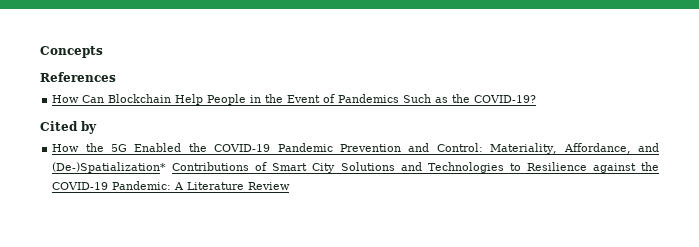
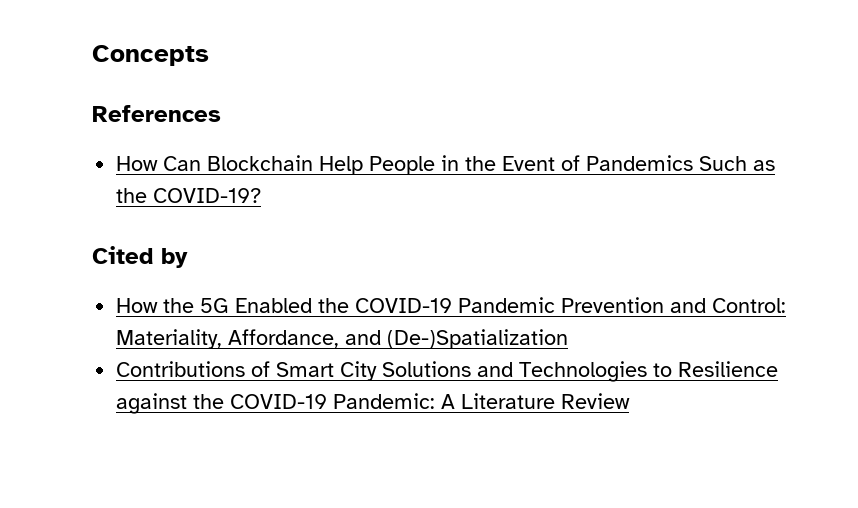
- How the 5G Enabled the COVID-19 Pandemic Prevention and Control: Materiality, Affordance, and (De-)Spatialization* Contributions of Smart City Solutions and Technologies to Resilience against the COVID-19 Pandemic: A Literature Review
+ How the 5G Enabled the COVID-19 Pandemic Prevention and Control: Materiality, Affordance, and (De-)Spatialization
+ Contributions of Smart City Solutions and Technologies to Resilience against the COVID-19 Pandemic: A Literature Review

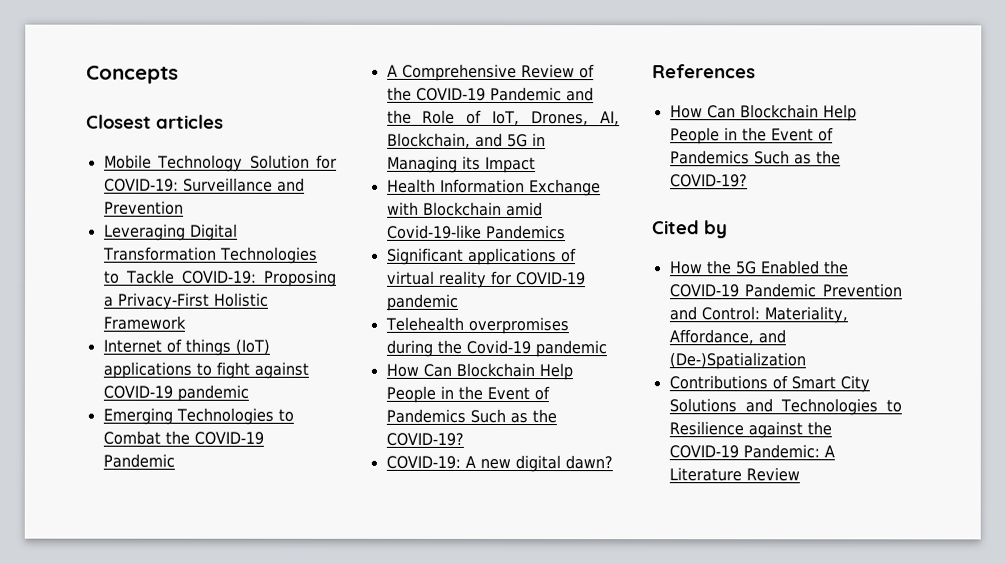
+ Closest articles
+ Mobile Technology Solution for COVID-19: Surveillance and Prevention
+ Leveraging Digital Transformation Technologies to Tackle COVID-19: Proposing a Privacy-First Holistic Framework
+ Internet of things (IoT) applications to fight against COVID-19 pandemic
+ Emerging Technologies to Combat the COVID-19 Pandemic
+ A Comprehensive Review of the COVID-19 Pandemic and the Role of IoT, Drones, AI, Blockchain, and 5G in Managing its Impact
+ Health Information Exchange with Blockchain amid Covid-19-like Pandemics
+ Significant applications of virtual reality for COVID-19 pandemic
+ Telehealth overpromises during the Covid-19 pandemic
+ How Can Blockchain Help People in the Event of Pandemics Such as the COVID-19?
+ COVID-19: A new digital dawn?

